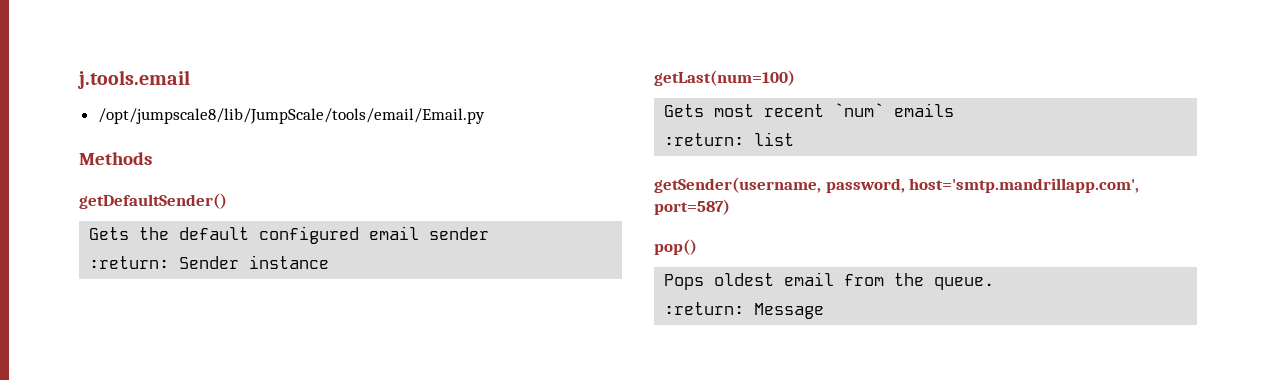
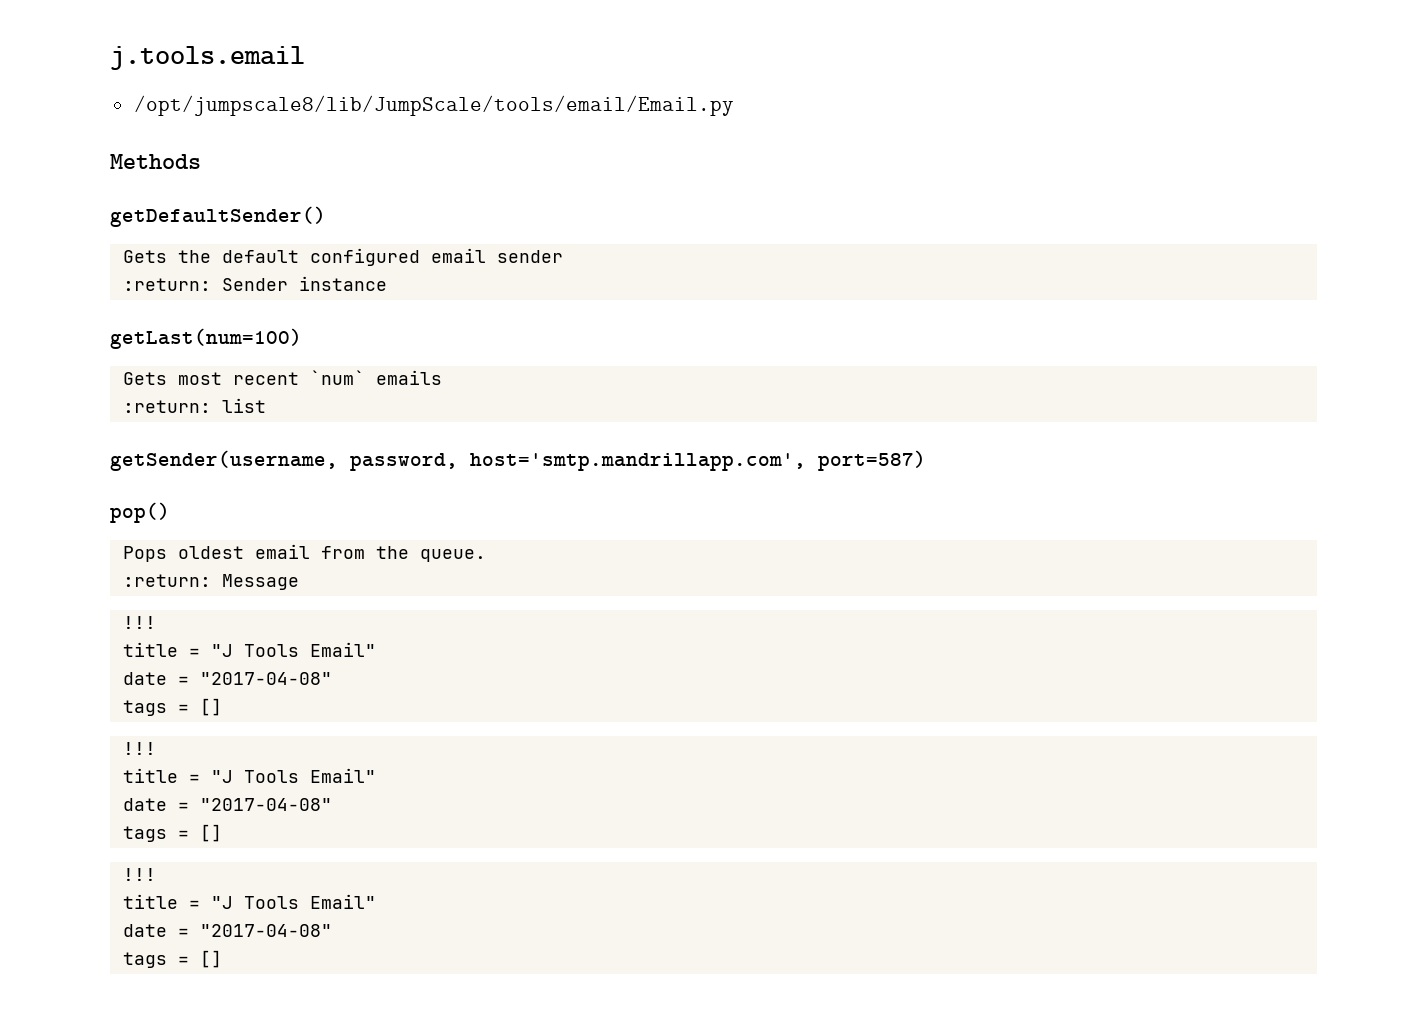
  :return: Message
+ !!!
+ title = "J Tools Email"
+ date = "2017-04-08"
+ tags = []
+ !!!
+ title = "J Tools Email"
+ date = "2017-04-08"
+ tags = []
+ !!!
+ title = "J Tools Email"
+ date = "2017-04-08"
+ tags = []

